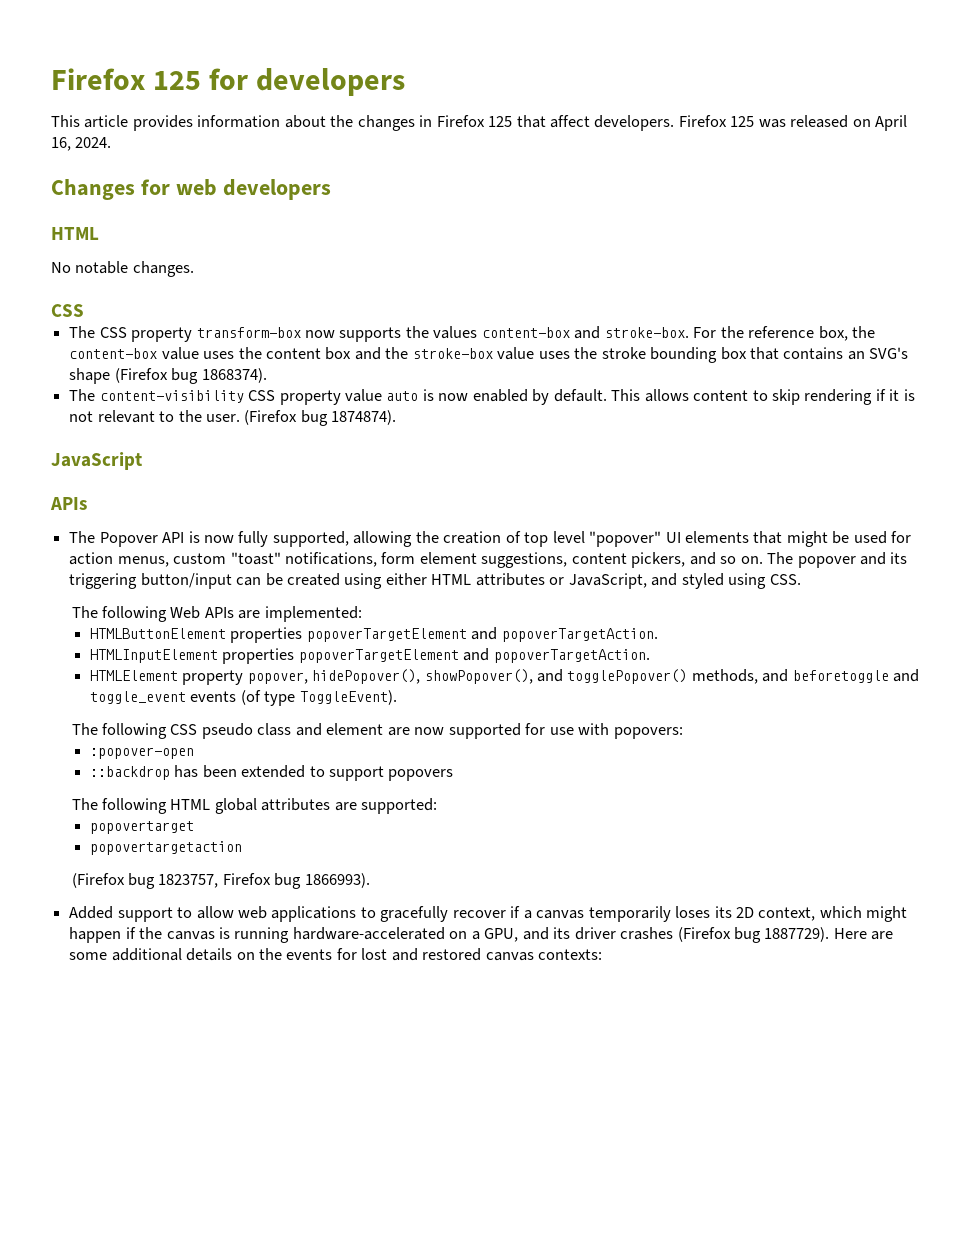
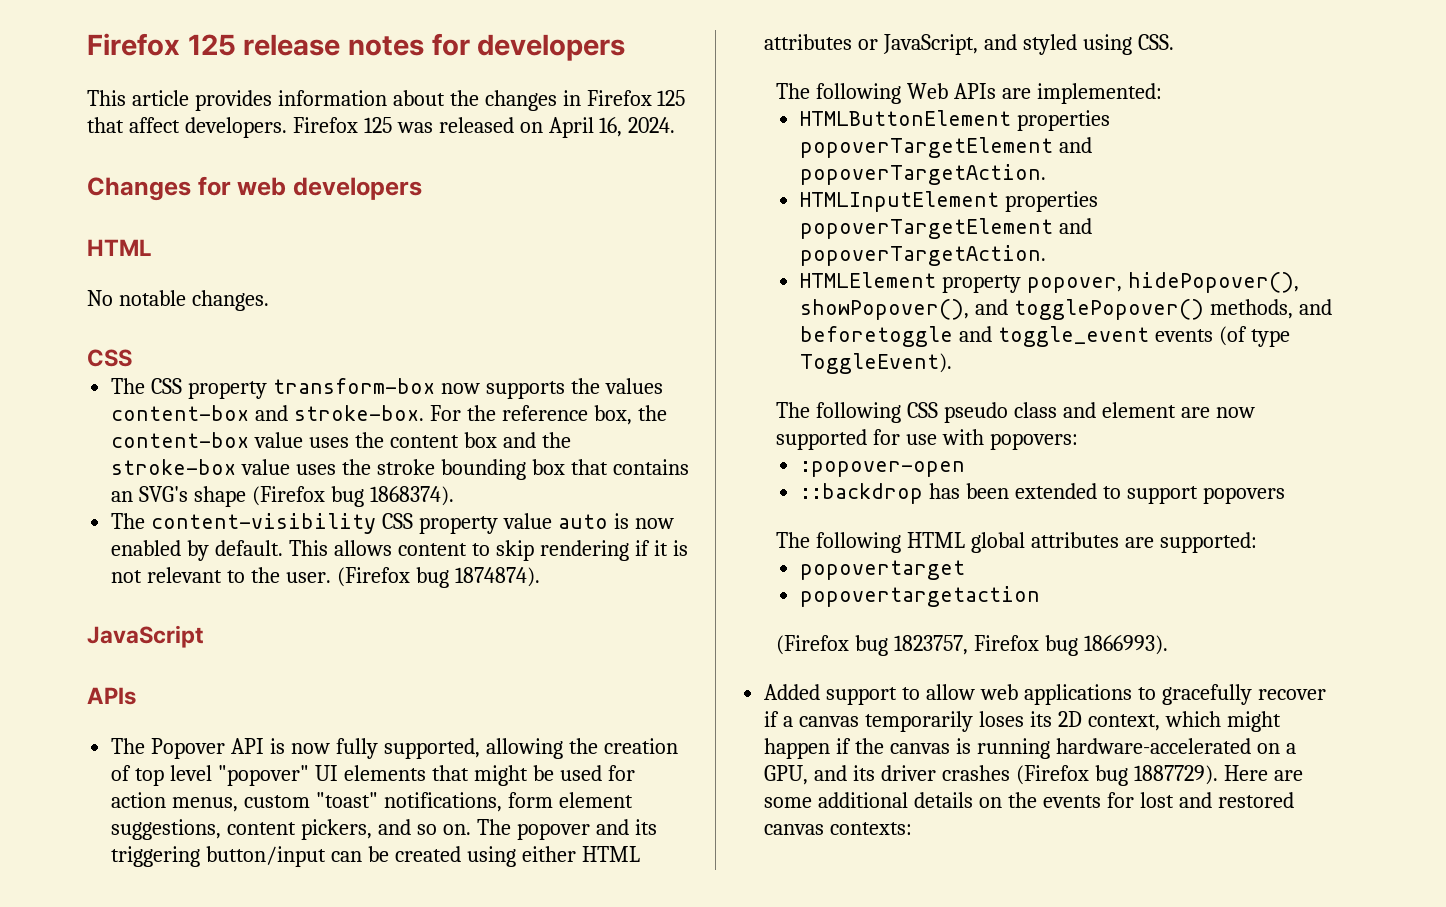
- Firefox 125 for developers
+ Firefox 125 release notes for developers

